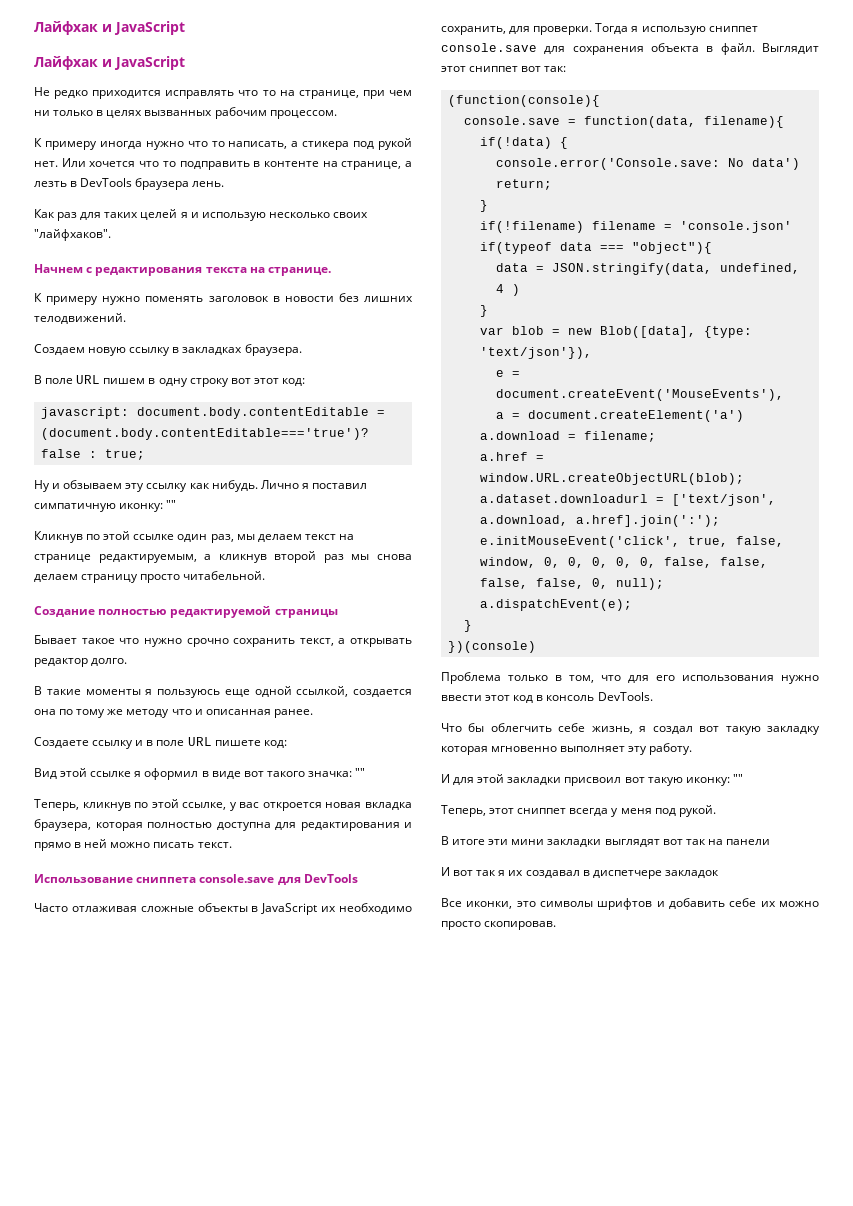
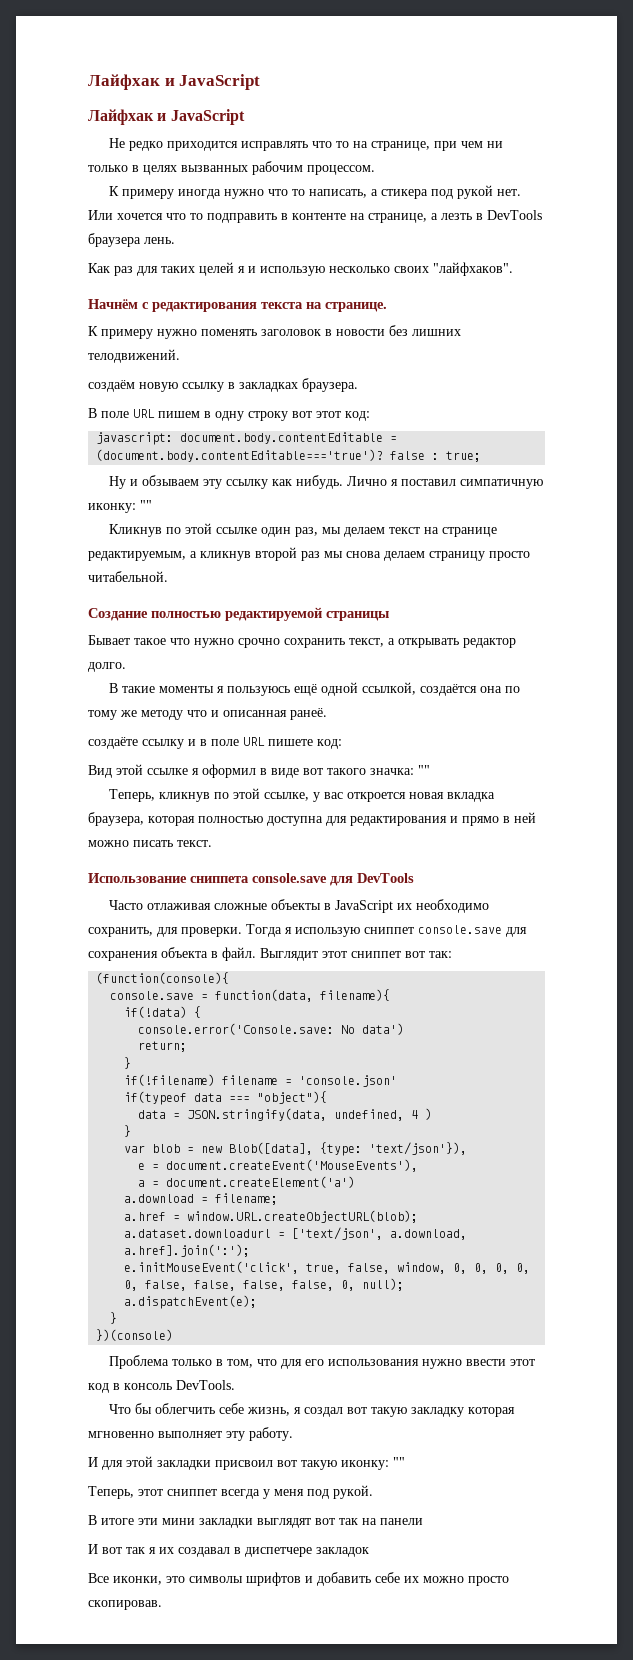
- Начнем с редактирования текста на странице.
+ Начнём с редактирования текста на странице.
- Создаем новую ссылку в закладках браузера.
+ создаём новую ссылку в закладках браузера.
- В такие моменты я пользуюсь еще одной ссылкой, создается она по тому же методу что и описанная ранее.
- Создаете ссылку и в поле URL пишете код:
+ В такие моменты я пользуюсь ещё одной ссылкой, создаётся она по тому же методу что и описанная ранеё.
+ создаёте ссылку и в поле URL пишете код:

